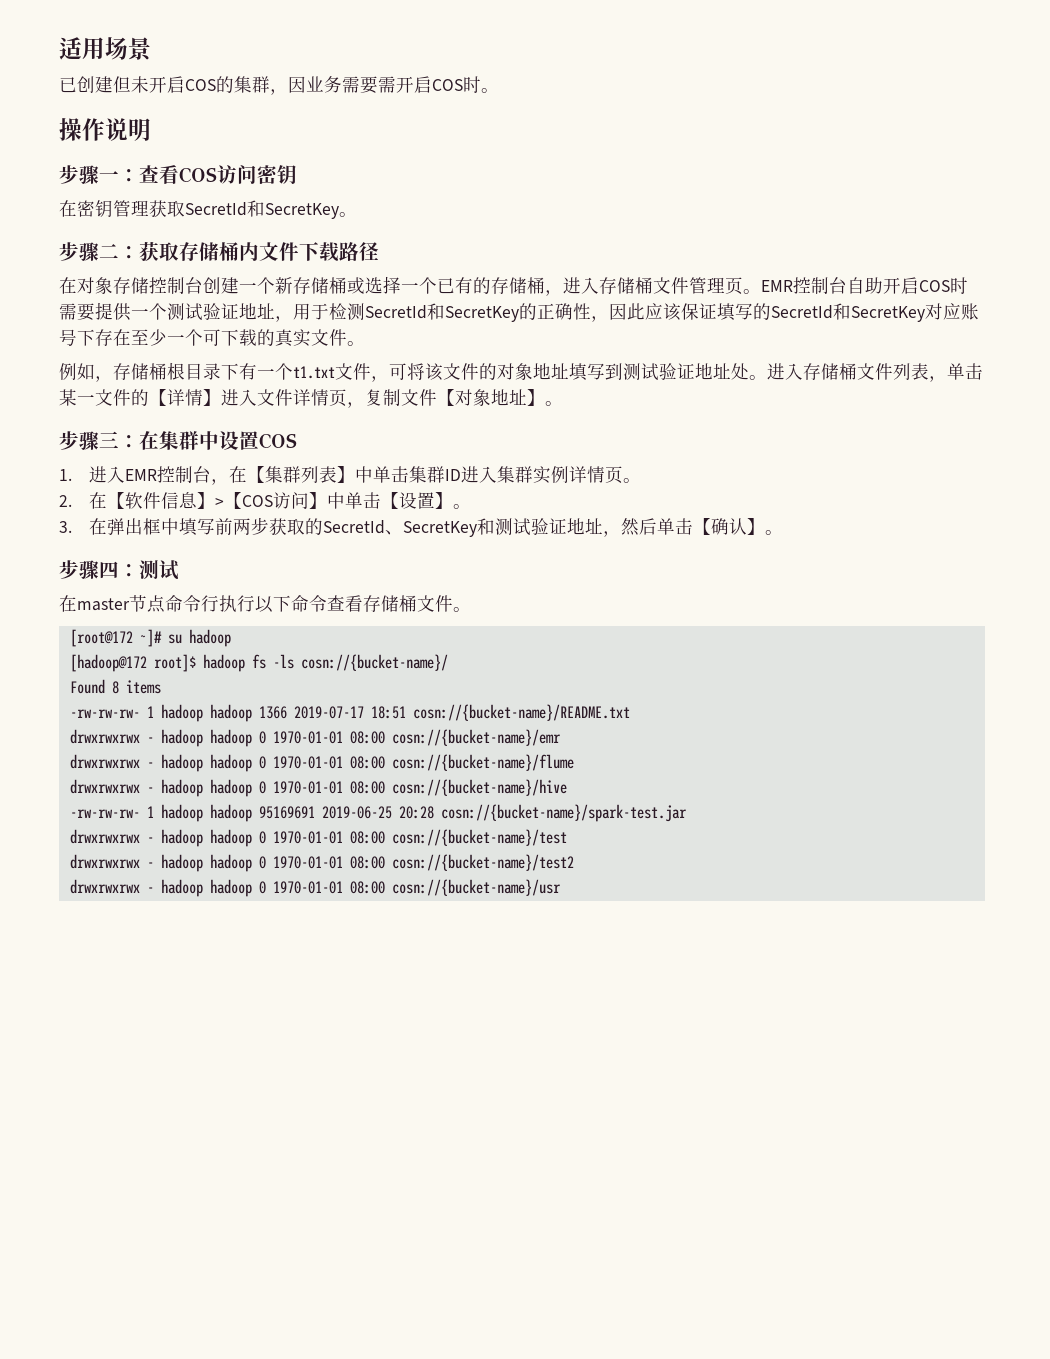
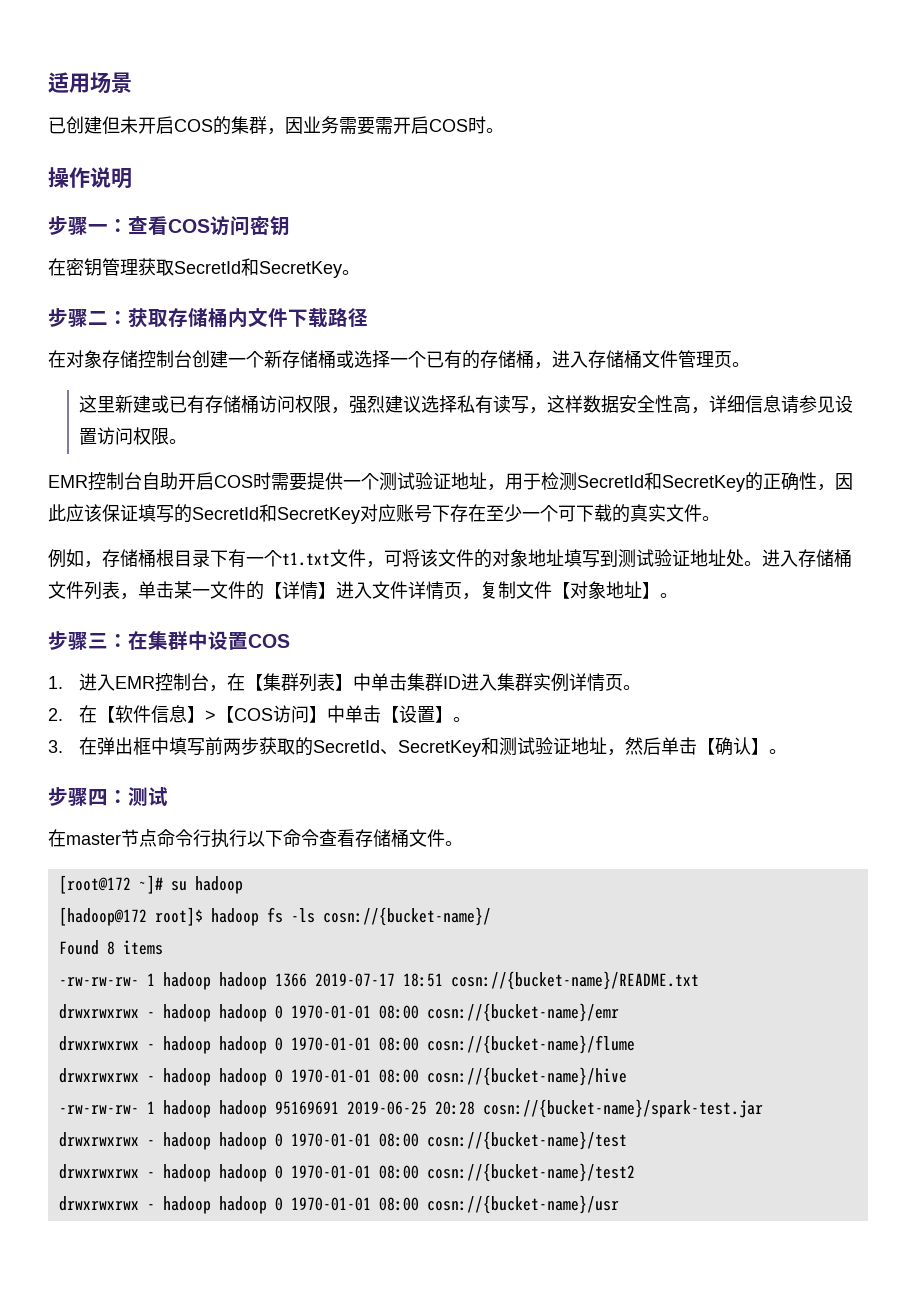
- 在对象存储控制台创建一个新存储桶或选择一个已有的存储桶，进入存储桶文件管理页。EMR控制台自助开启COS时需要提供一个测试验证地址，用于检测SecretId和SecretKey的正确性，因此应该保证填写的SecretId和SecretKey对应账号下存在至少一个可下载的真实文件。
+ 在对象存储控制台创建一个新存储桶或选择一个已有的存储桶，进入存储桶文件管理页。
+ 这里新建或已有存储桶访问权限，强烈建议选择私有读写，这样数据安全性高，详细信息请参见设置访问权限。
+ EMR控制台自助开启COS时需要提供一个测试验证地址，用于检测SecretId和SecretKey的正确性，因此应该保证填写的SecretId和SecretKey对应账号下存在至少一个可下载的真实文件。

